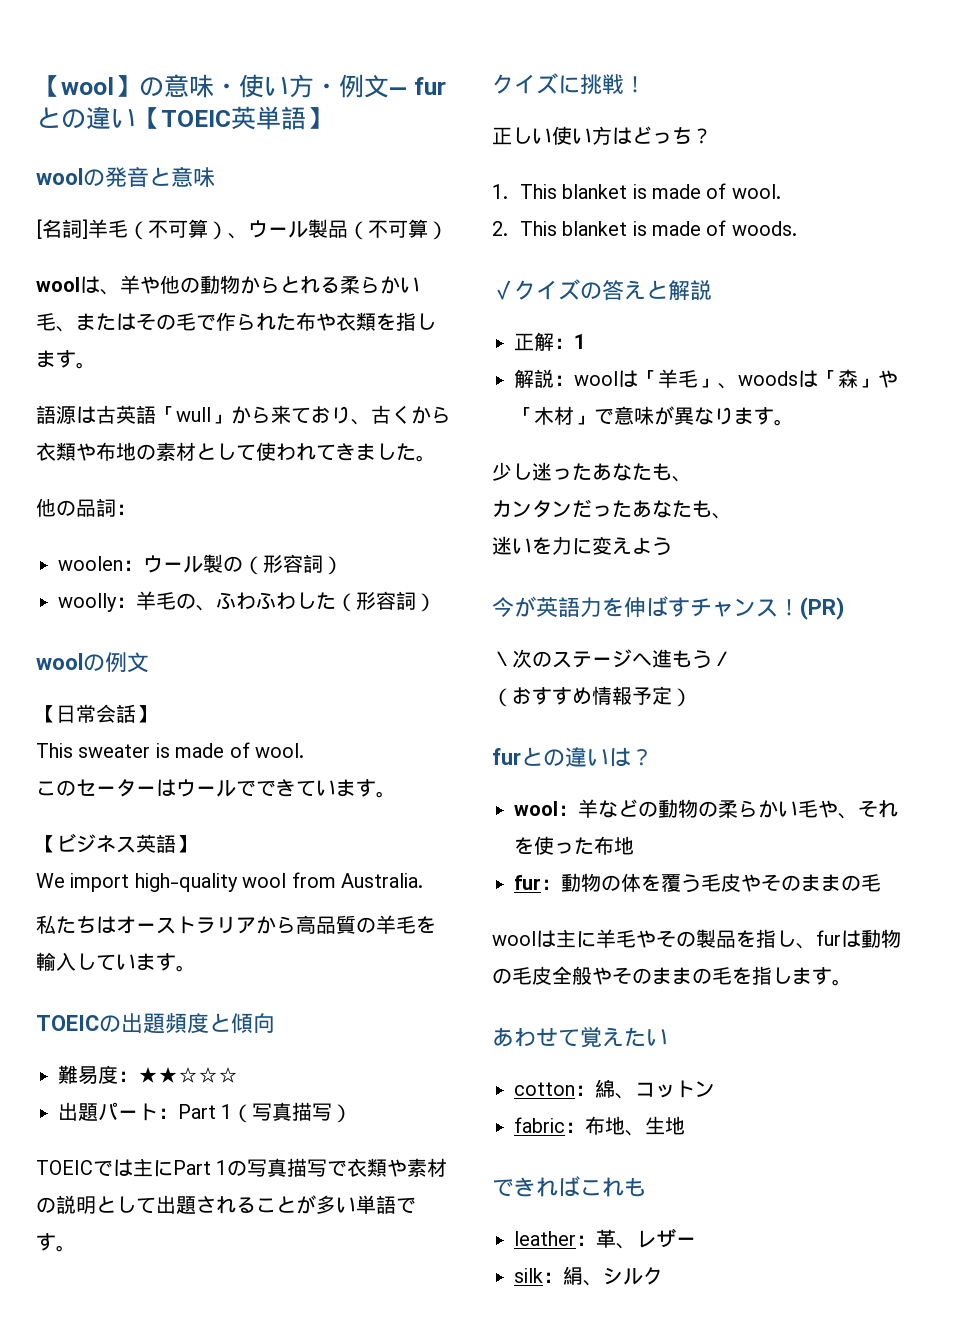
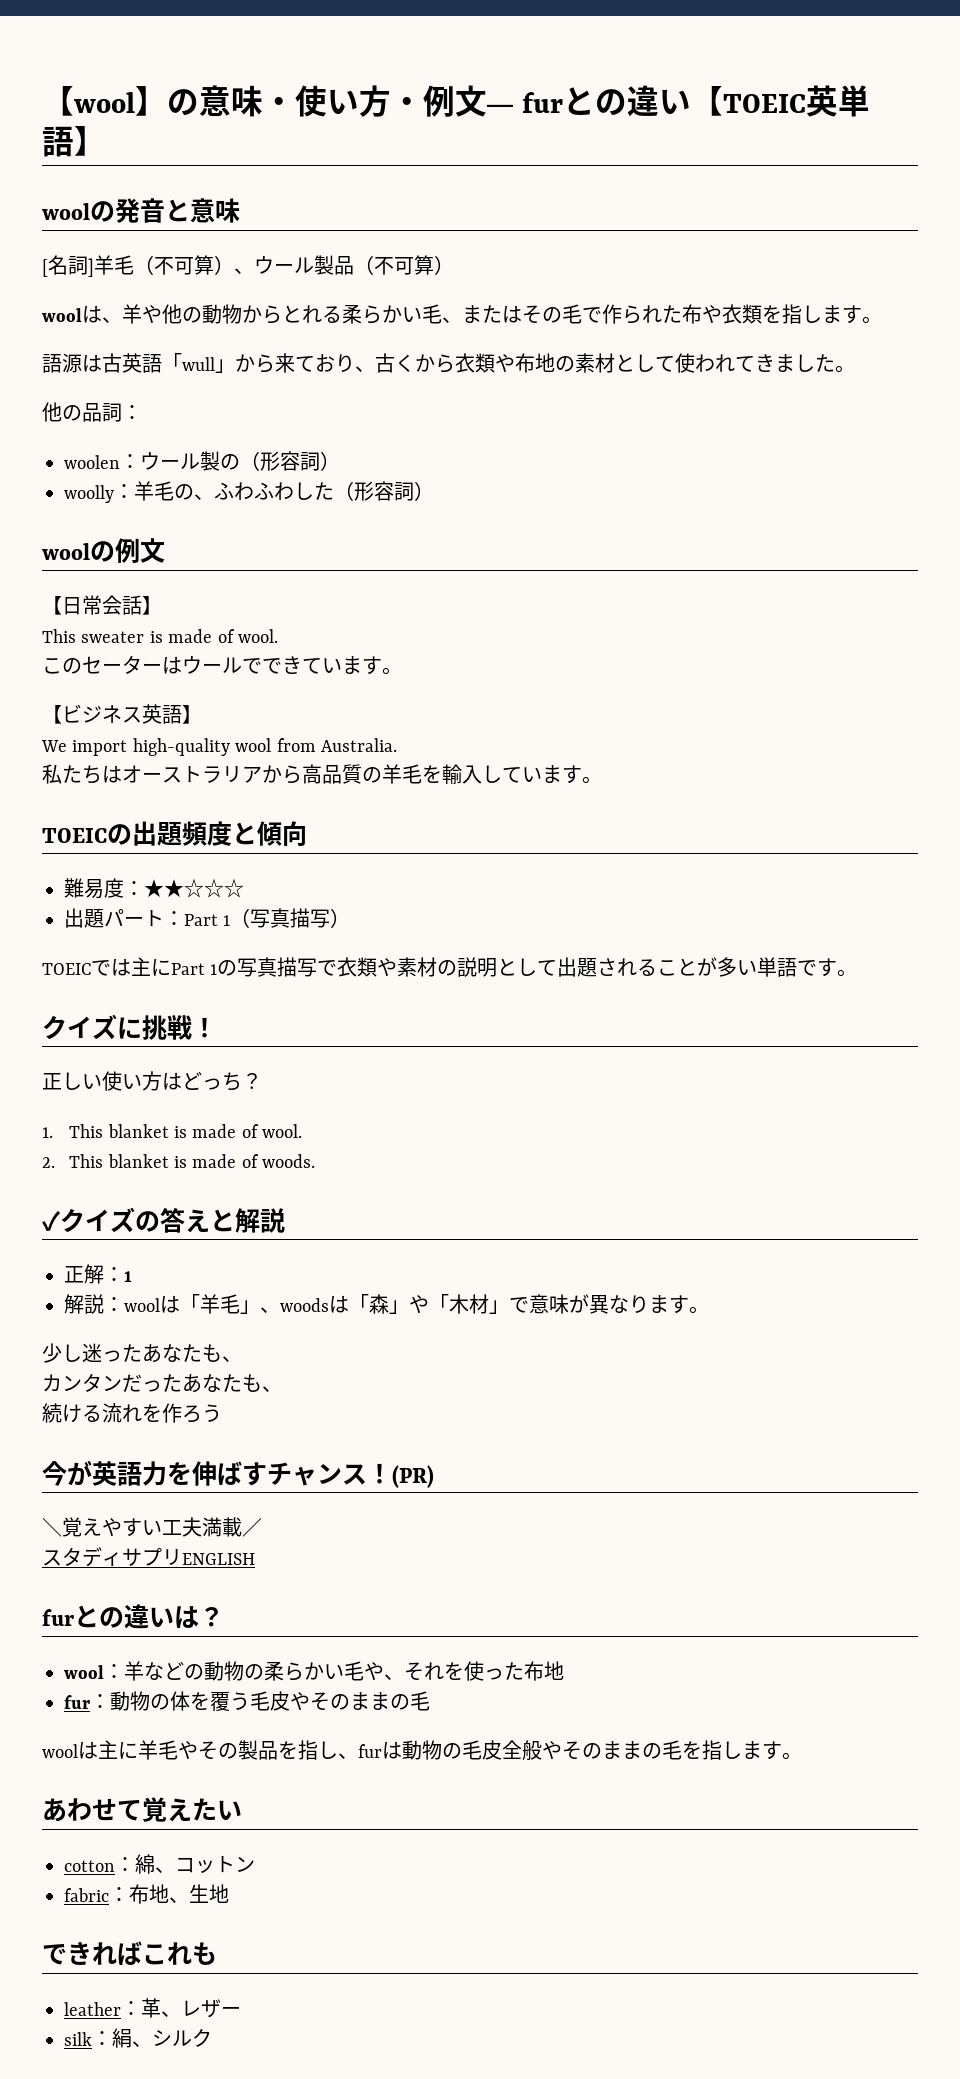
- 迷いを力に変えよう
+ 続ける流れを作ろう
- ＼次のステージへ進もう／
- （おすすめ情報予定）
+ ＼覚えやすい工夫満載／
+ スタディサプリENGLISH

